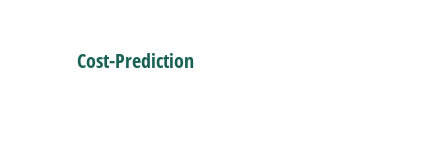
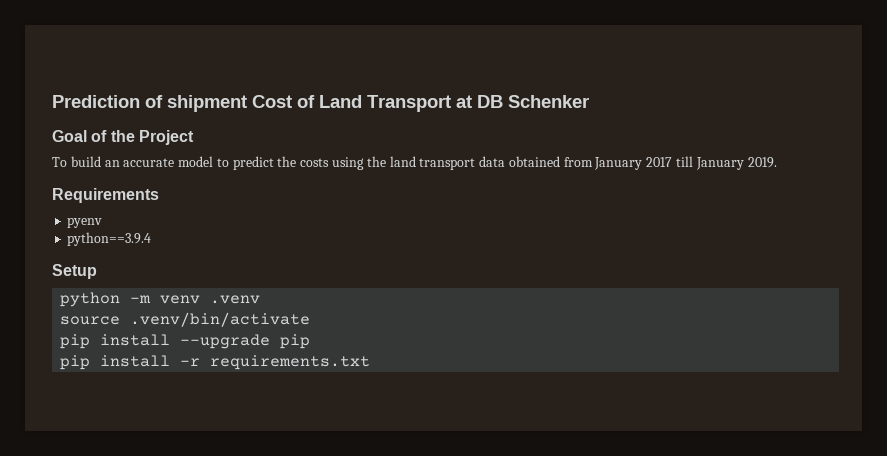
- Cost-Prediction
+ Prediction of shipment Cost of Land Transport at DB Schenker
+ Goal of the Project
+ To build an accurate model to predict the costs using the land transport data obtained from January 2017 till January 2019.
+ Requirements
+ pyenv
+ python==3.9.4
+ Setup
+ python -m venv .venv
+ source .venv/bin/activate
+ pip install --upgrade pip
+ pip install -r requirements.txt

